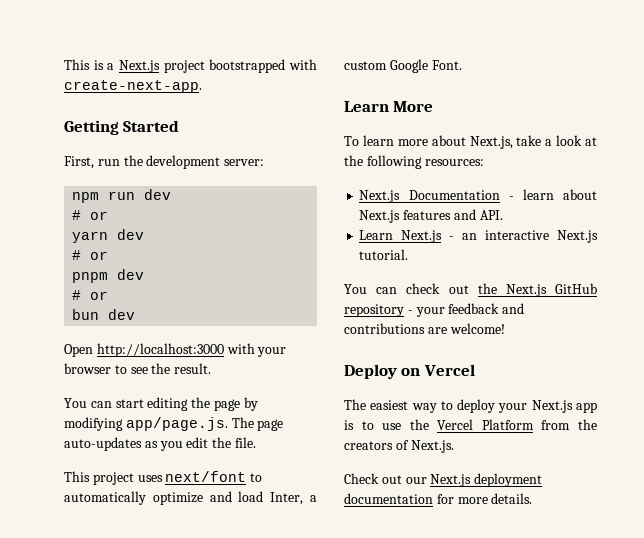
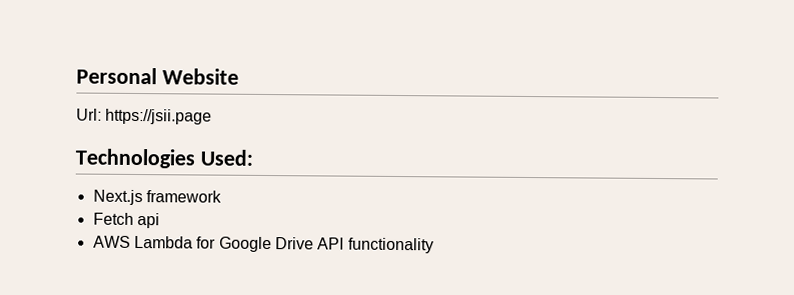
- This is a Next.js project bootstrapped with create-next-app.
- Getting Started
- First, run the development server:
- npm run dev
- # or
- yarn dev
- # or
- pnpm dev
- # or
- bun dev
- Open http://localhost:3000 with your browser to see the result.
- You can start editing the page by modifying app/page.js. The page auto-updates as you edit the file.
- This project uses next/font to automatically optimize and load Inter, a custom Google Font.
- Learn More
- To learn more about Next.js, take a look at the following resources:
- Next.js Documentation - learn about Next.js features and API.
- Learn Next.js - an interactive Next.js tutorial.
- You can check out the Next.js GitHub repository - your feedback and contributions are welcome!
- Deploy on Vercel
- The easiest way to deploy your Next.js app is to use the Vercel Platform from the creators of Next.js.
- Check out our Next.js deployment documentation for more details.
+ Personal Website
+ Url: https://jsii.page
+ Technologies Used:
+ Next.js framework
+ Fetch api
+ AWS Lambda for Google Drive API functionality

